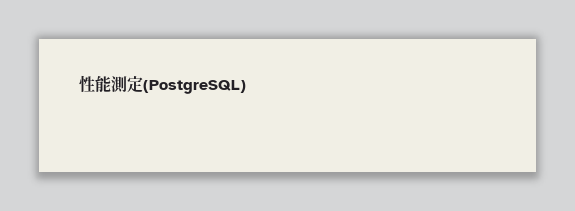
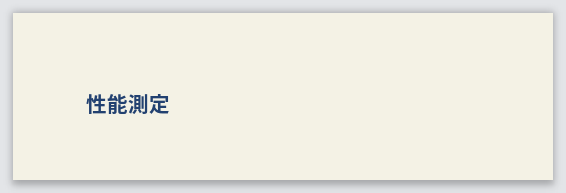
- 性能測定(PostgreSQL)
+ 性能測定

